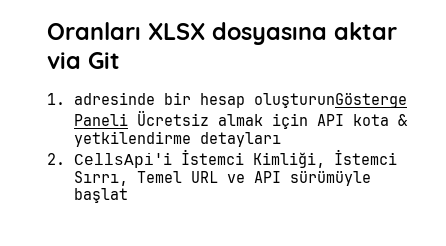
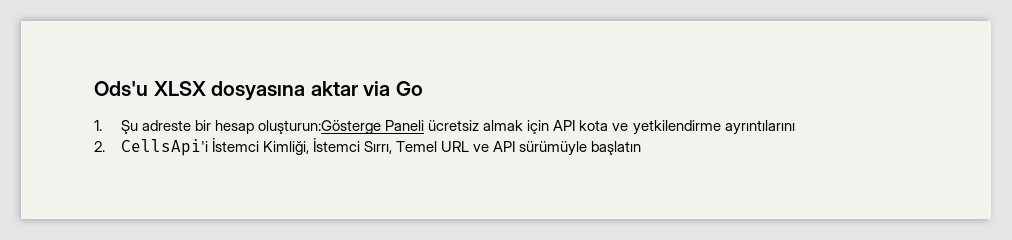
- Oranları XLSX dosyasına aktar via Git
+ Ods'u XLSX dosyasına aktar via Go
- 1. adresinde bir hesap oluşturunGösterge Paneli Ücretsiz almak için API kota & yetkilendirme detayları
+ 1. Şu adreste bir hesap oluşturun:Gösterge Paneli ücretsiz almak için API kota ve yetkilendirme ayrıntılarını
- 2. CellsApi'i İstemci Kimliği, İstemci Sırrı, Temel URL ve API sürümüyle başlat
+ 2. CellsApi'i İstemci Kimliği, İstemci Sırrı, Temel URL ve API sürümüyle başlatın

